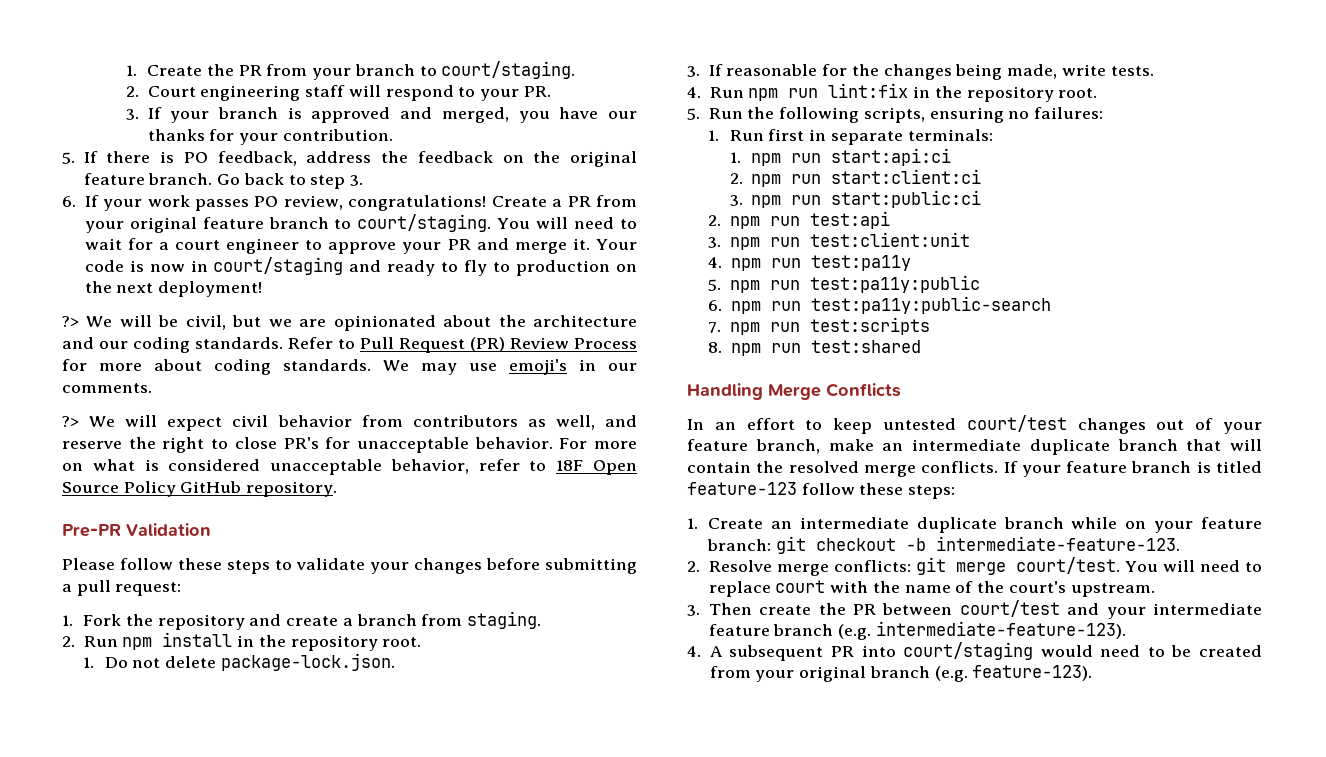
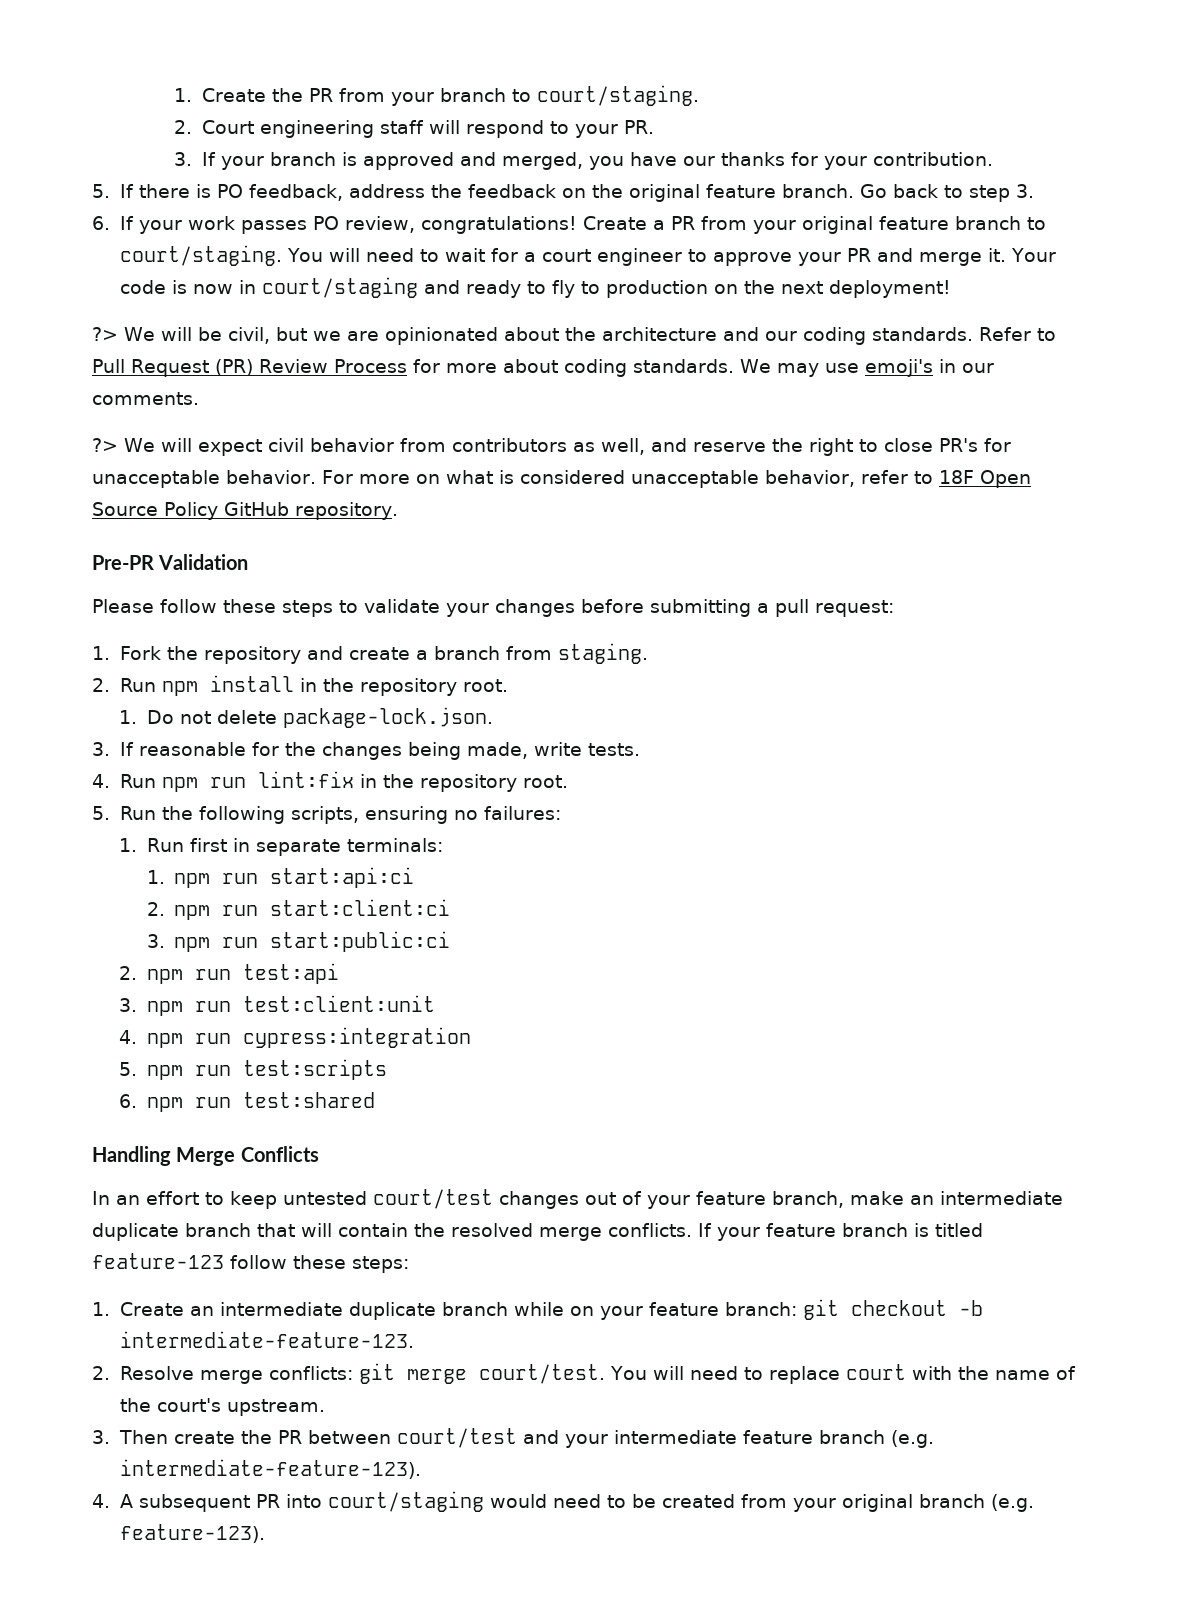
- 4. npm run test:pa11y
- 5. npm run test:pa11y:public
- 6. npm run test:pa11y:public-search
- 7. npm run test:scripts
+ 4. npm run cypress:integration
+ 5. npm run test:scripts
- 8. npm run test:shared
+ 6. npm run test:shared

